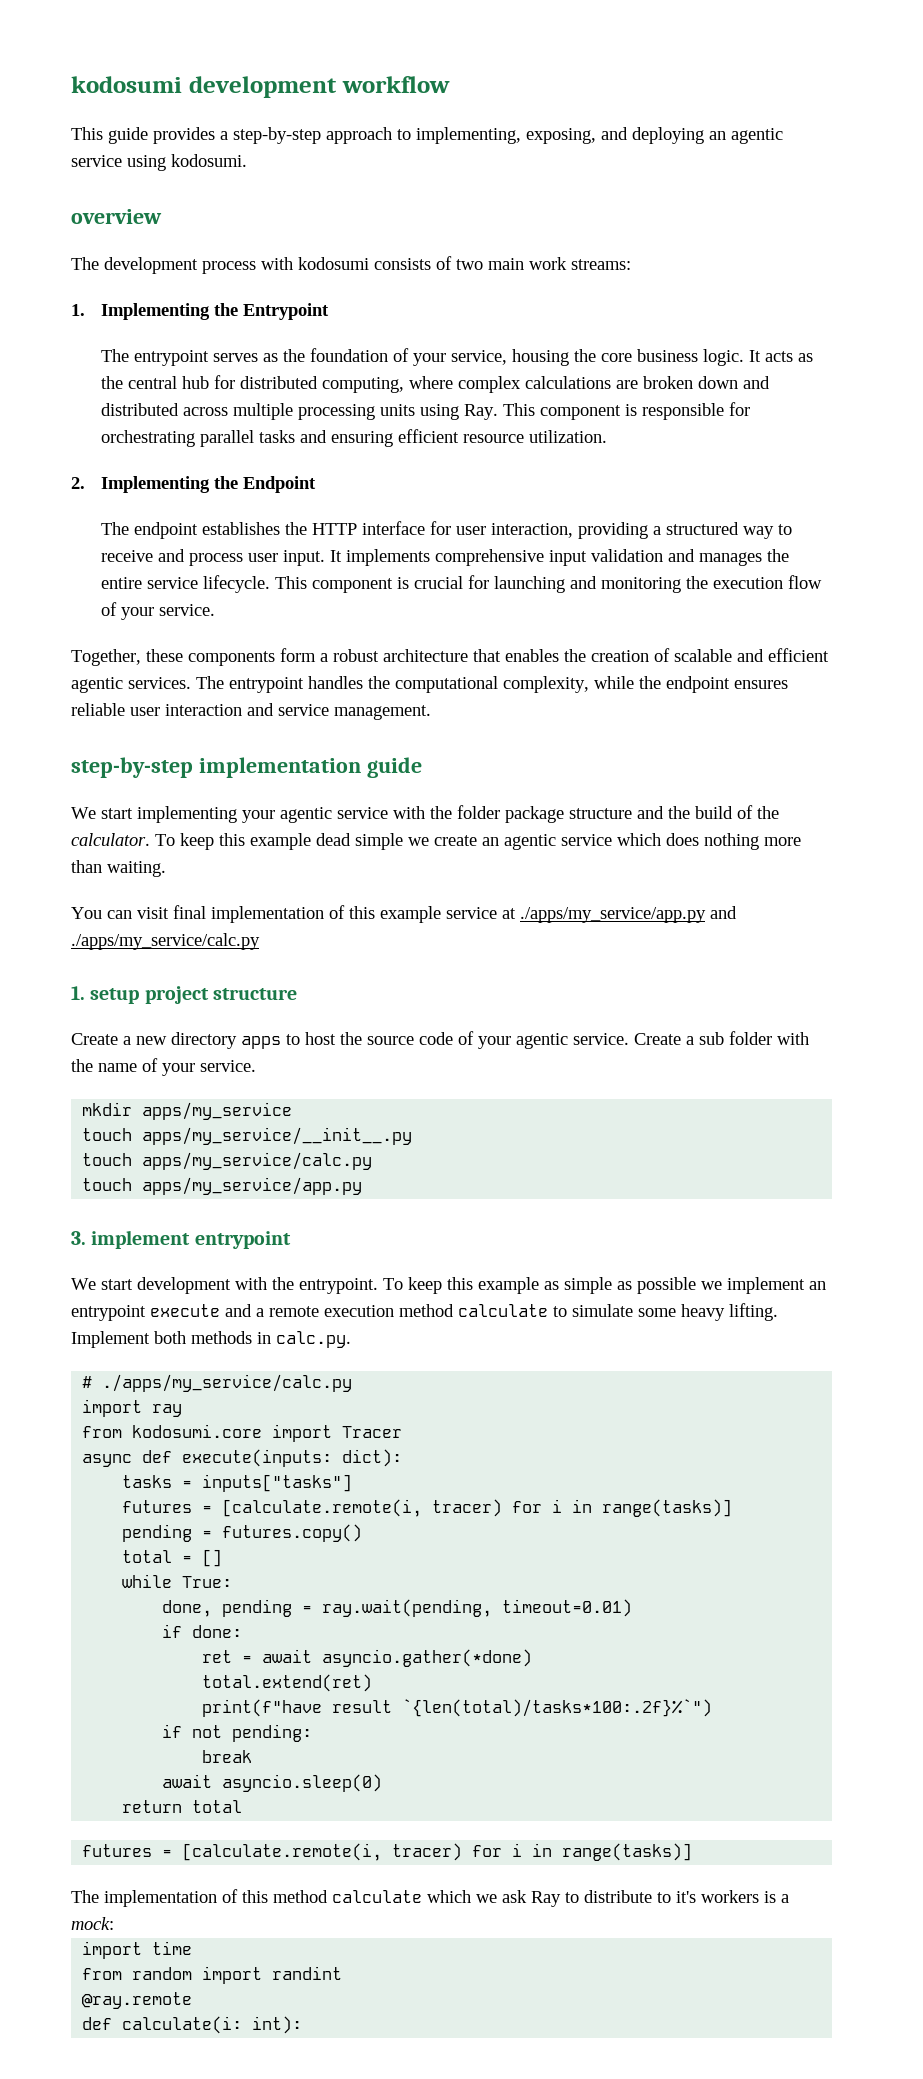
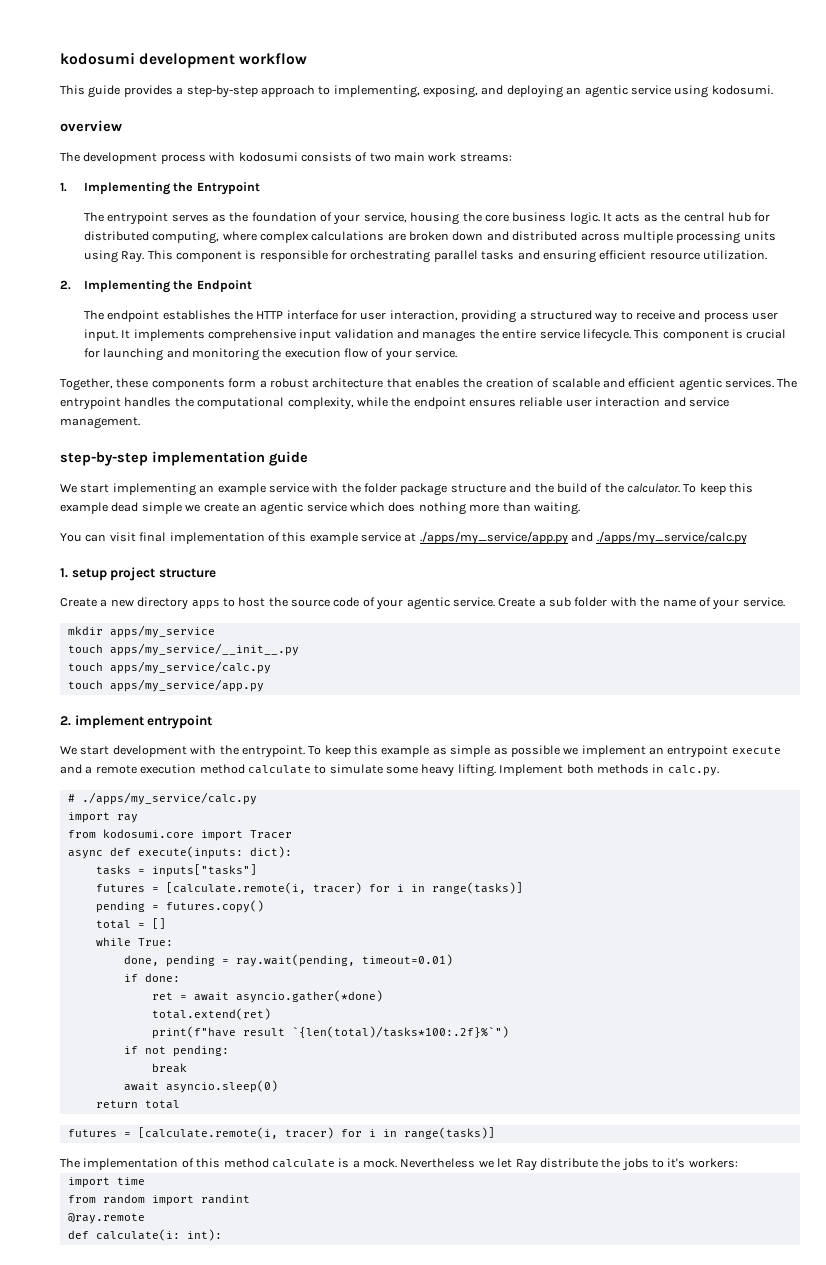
- We start implementing your agentic service with the folder package structure and the build of the calculator.
+ We start implementing an example service with the folder package structure and the build of the calculator.
- 3. implement entrypoint
+ 2. implement entrypoint
- The implementation of this method calculate which we ask Ray to distribute to it's workers is a mock:
+ The implementation of this method calculate is a mock. Nevertheless we let Ray distribute the jobs to it's workers:

